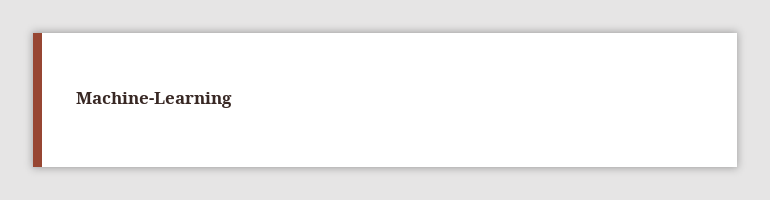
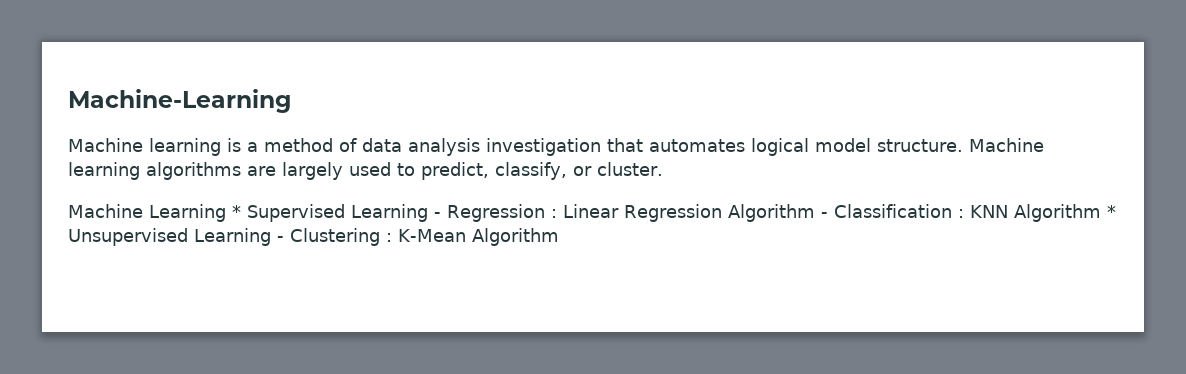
+ Machine learning is a method of data analysis investigation that automates logical model structure. Machine learning algorithms are largely used to predict, classify, or cluster.
+ Machine Learning * Supervised Learning - Regression : Linear Regression Algorithm - Classification : KNN Algorithm * Unsupervised Learning - Clustering : K-Mean Algorithm

